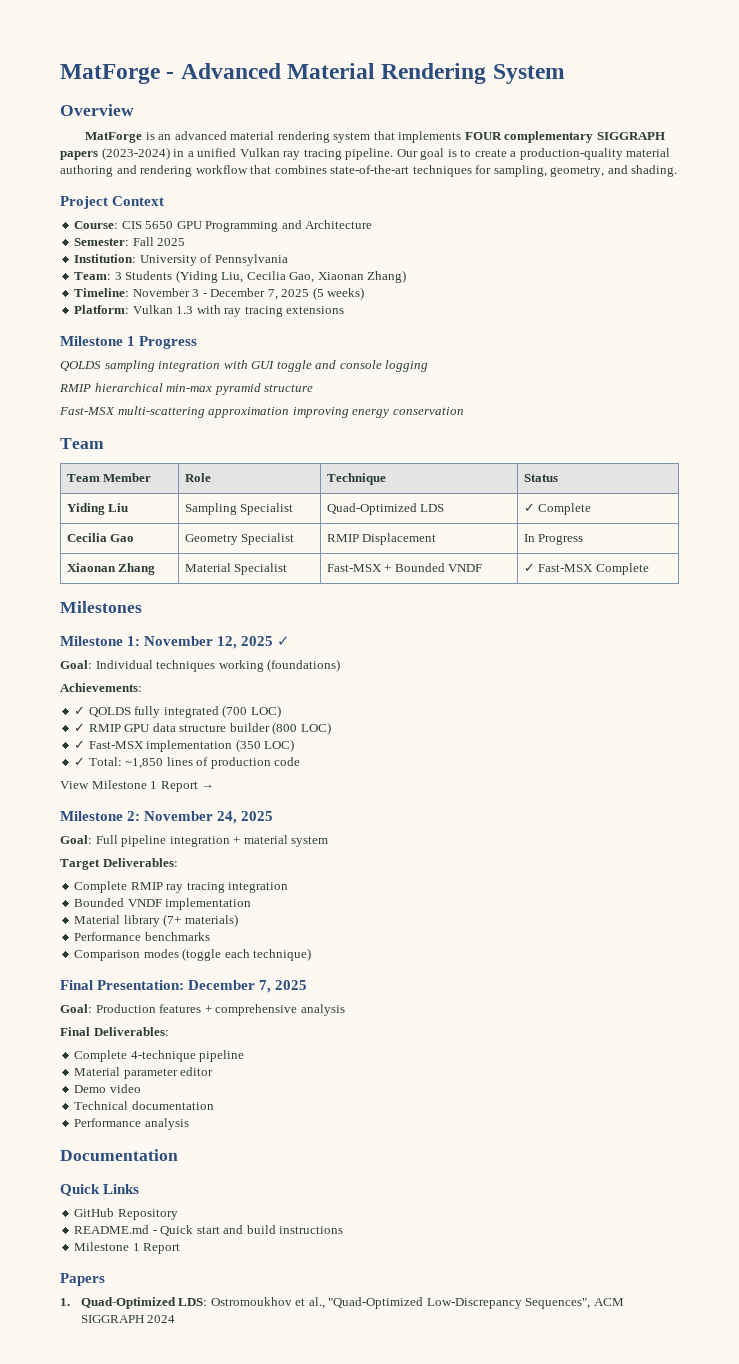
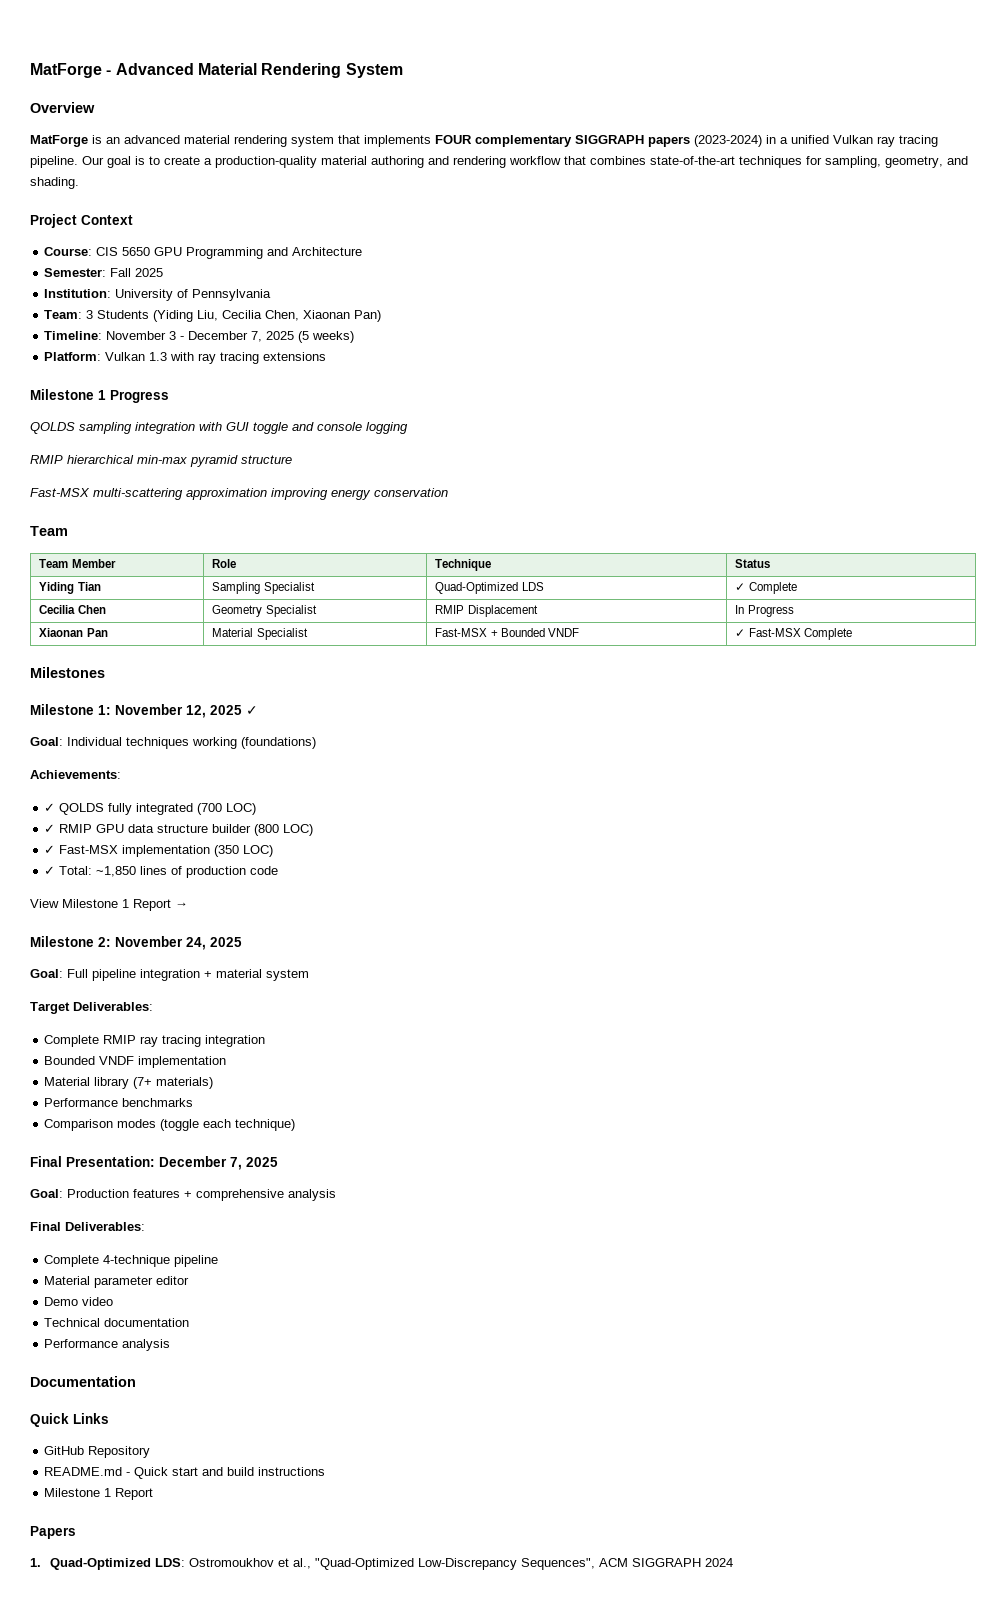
- Team: 3 Students (Yiding Liu, Cecilia Gao, Xiaonan Zhang)
+ Team: 3 Students (Yiding Liu, Cecilia Chen, Xiaonan Pan)
- Yiding Liu | Sampling Specialist | Quad-Optimized LDS | ✓ Complete
+ Yiding Tian | Sampling Specialist | Quad-Optimized LDS | ✓ Complete
- Cecilia Gao | Geometry Specialist | RMIP Displacement | In Progress
+ Cecilia Chen | Geometry Specialist | RMIP Displacement | In Progress
- Xiaonan Zhang | Material Specialist | Fast-MSX + Bounded VNDF | ✓ Fast-MSX Complete
+ Xiaonan Pan | Material Specialist | Fast-MSX + Bounded VNDF | ✓ Fast-MSX Complete

